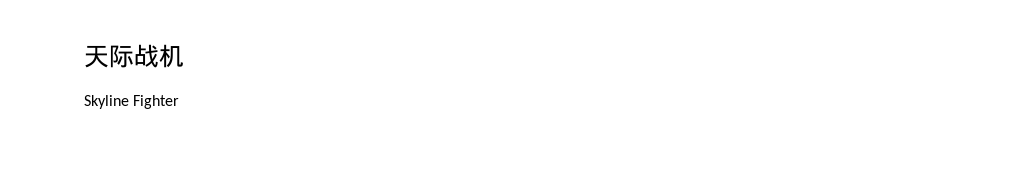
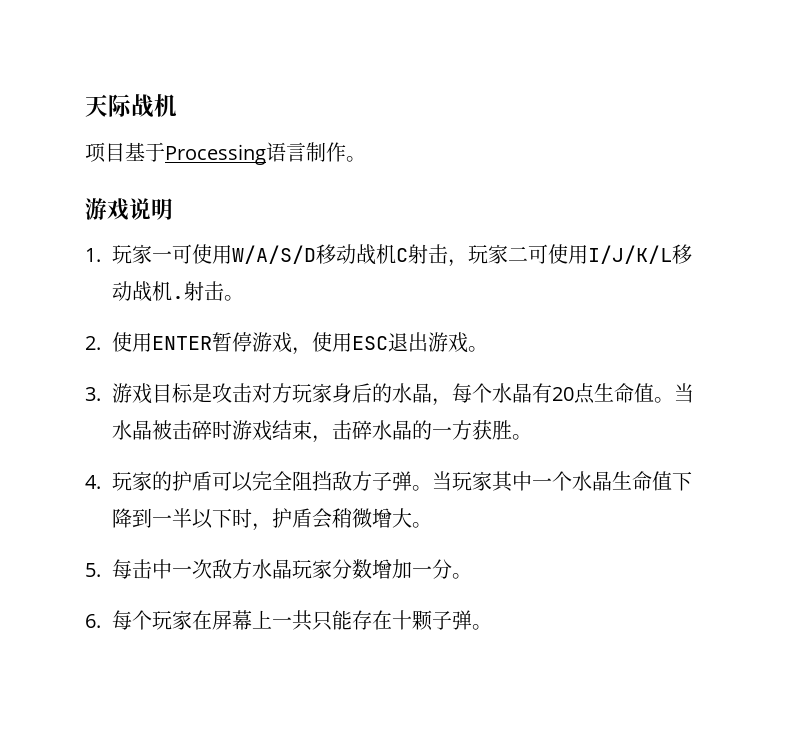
- Skyline Fighter
+ 项目基于Processing语言制作。
+ 游戏说明
+ 1.玩家一可使用W/A/S/D移动战机C射击，玩家二可使用I/J/K/L移动战机.射击。
+ 2.使用ENTER暂停游戏，使用ESC退出游戏。
+ 3.游戏目标是攻击对方玩家身后的水晶，每个水晶有20点生命值。当水晶被击碎时游戏结束，击碎水晶的一方获胜。
+ 4.玩家的护盾可以完全阻挡敌方子弹。当玩家其中一个水晶生命值下降到一半以下时，护盾会稍微增大。
+ 5.每击中一次敌方水晶玩家分数增加一分。
+ 6.每个玩家在屏幕上一共只能存在十颗子弹。

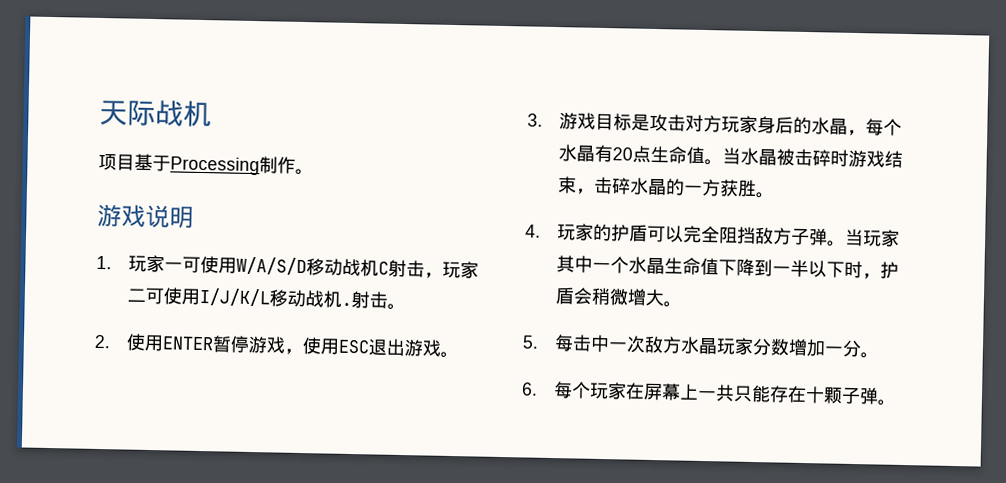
- 项目基于Processing语言制作。
+ 项目基于Processing制作。

